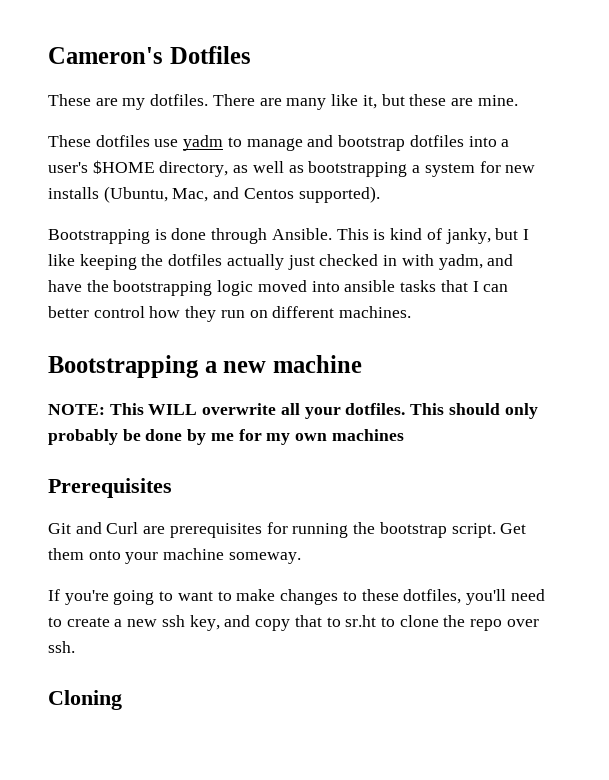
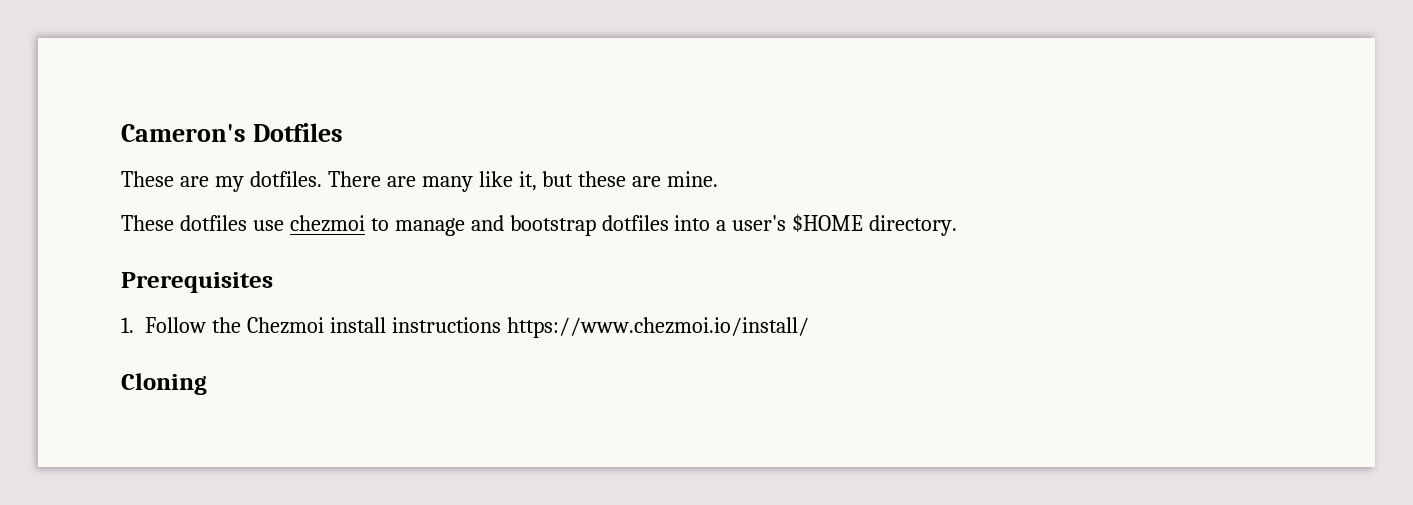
- These dotfiles use yadm to manage and bootstrap dotfiles into a user's $HOME directory, as well as bootstrapping a system for new installs (Ubuntu, Mac, and Centos supported).
- Bootstrapping is done through Ansible. This is kind of janky, but I like keeping the dotfiles actually just checked in with yadm, and have the bootstrapping logic moved into ansible tasks that I can better control how they run on different machines.
- Bootstrapping a new machine
- NOTE: This WILL overwrite all your dotfiles. This should only probably be done by me for my own machines
+ These dotfiles use chezmoi to manage and bootstrap dotfiles into a user's $HOME directory.
  Prerequisites
- Git and Curl are prerequisites for running the bootstrap script. Get them onto your machine someway.
- If you're going to want to make changes to these dotfiles, you'll need to create a new ssh key, and copy that to sr.ht to clone the repo over ssh.
+ 1. Follow the Chezmoi install instructions https://www.chezmoi.io/install/

